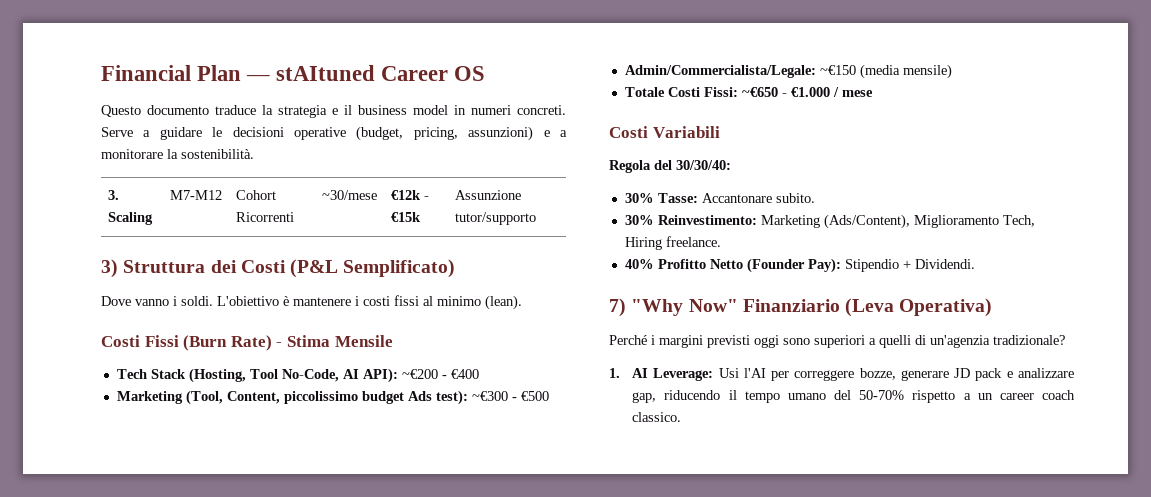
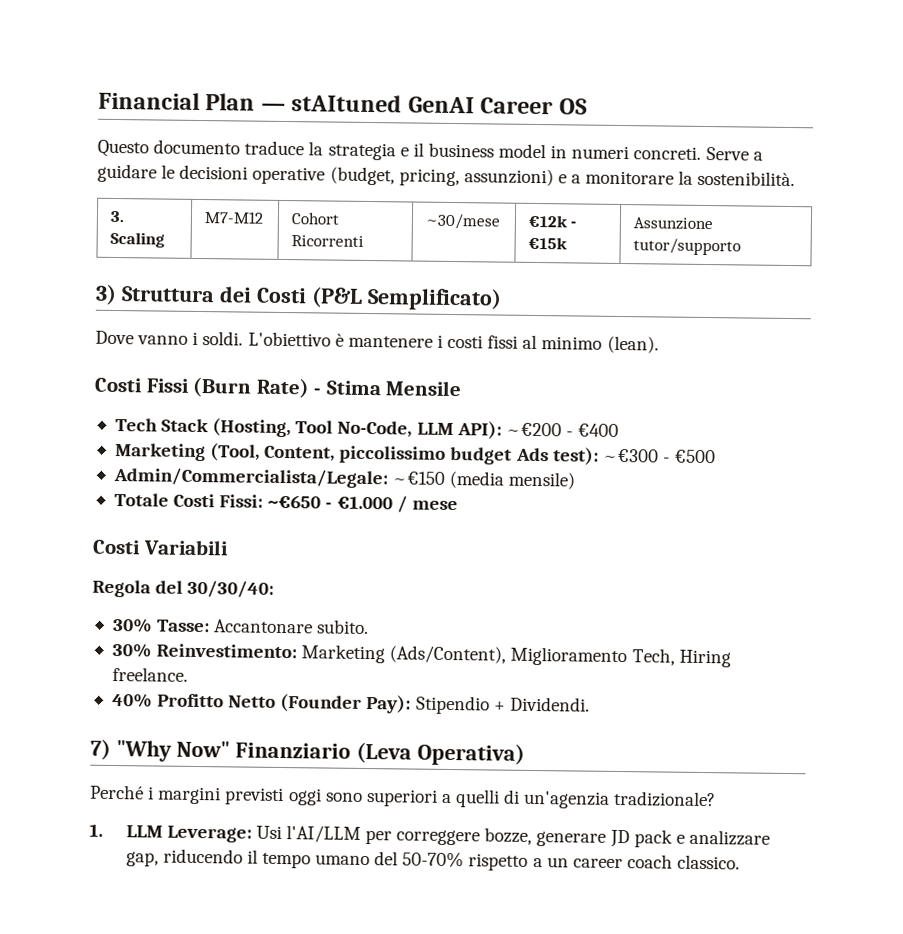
- Financial Plan — stAItuned Career OS
+ Financial Plan — stAItuned GenAI Career OS
- Tech Stack (Hosting, Tool No-Code, AI API): ~€200 - €400
+ Tech Stack (Hosting, Tool No-Code, LLM API): ~€200 - €400
- 1. AI Leverage: Usi l'AI per correggere bozze, generare JD pack e analizzare gap, riducendo il tempo umano del 50-70% rispetto a un career coach classico.
+ 1. LLM Leverage: Usi l'AI/LLM per correggere bozze, generare JD pack e analizzare gap, riducendo il tempo umano del 50-70% rispetto a un career coach classico.

